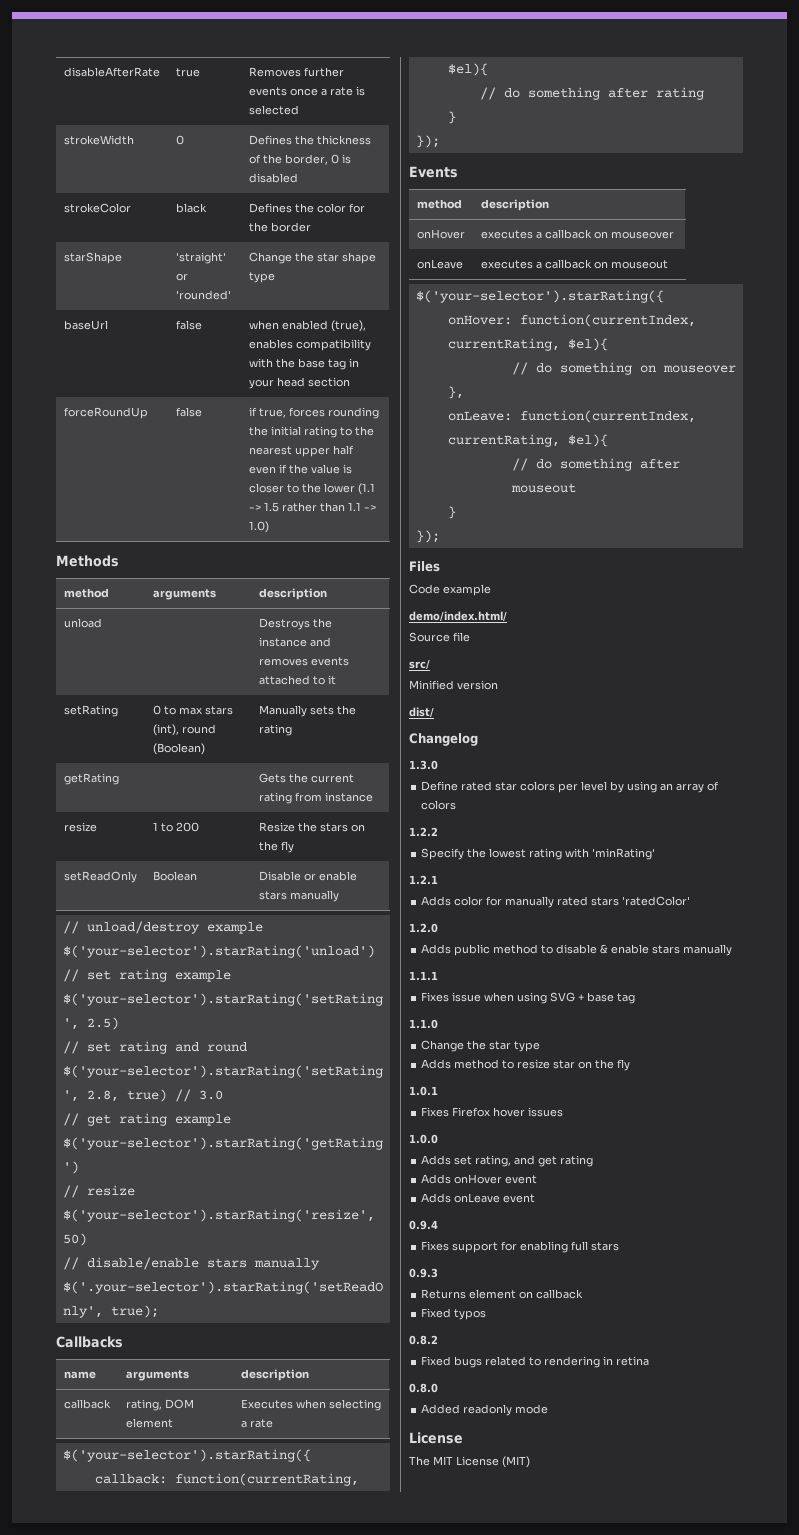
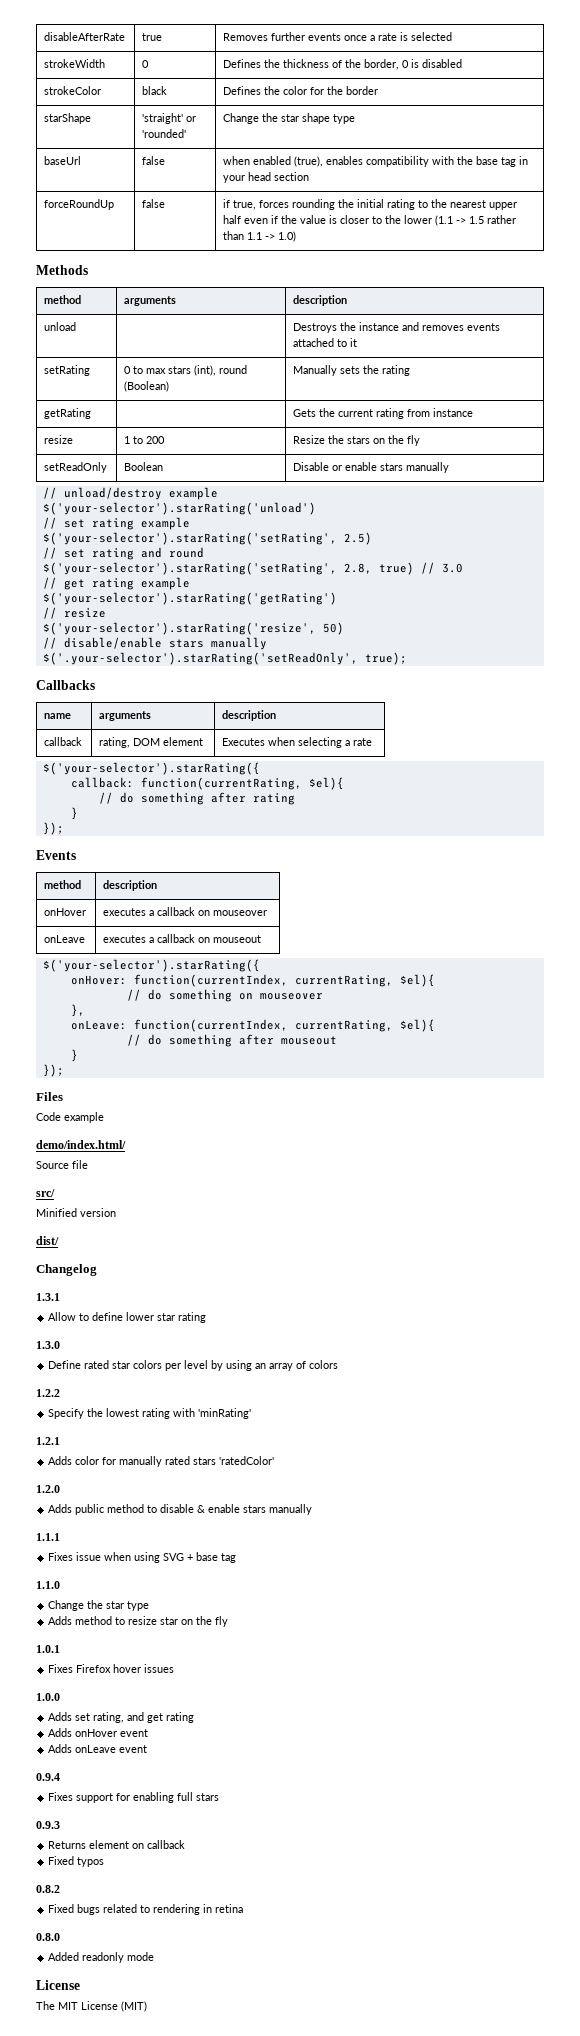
+ 1.3.1
+ Allow to define lower star rating

